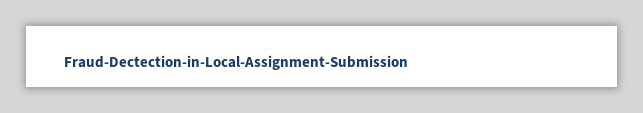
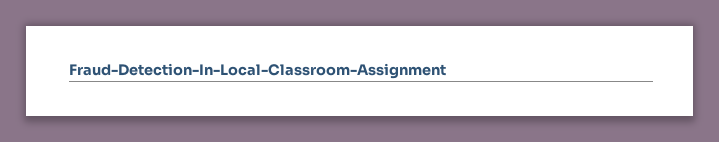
- Fraud-Dectection-in-Local-Assignment-Submission
+ Fraud-Detection-In-Local-Classroom-Assignment

